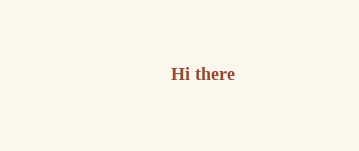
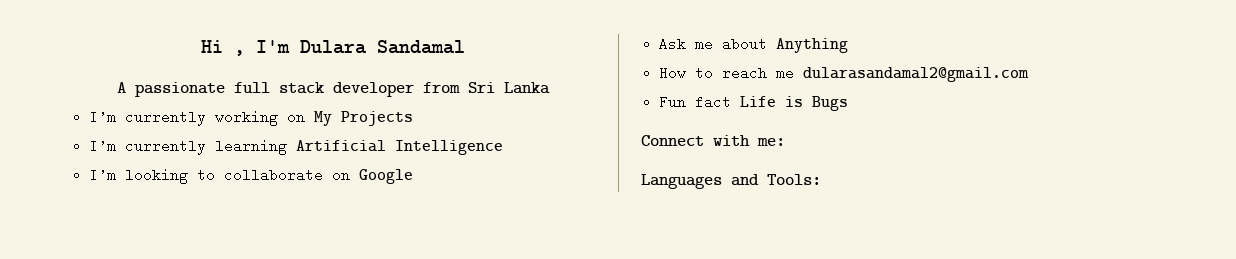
- Hi there
+ Hi , I'm Dulara Sandamal
+ A passionate full stack developer from Sri Lanka
+ I’m currently working on My Projects
+ I’m currently learning Artificial Intelligence
+ I’m looking to collaborate on Google
+ Ask me about Anything
+ How to reach me dularasandamal2@gmail.com
+ Fun fact Life is Bugs
+ Connect with me:
+ Languages and Tools:

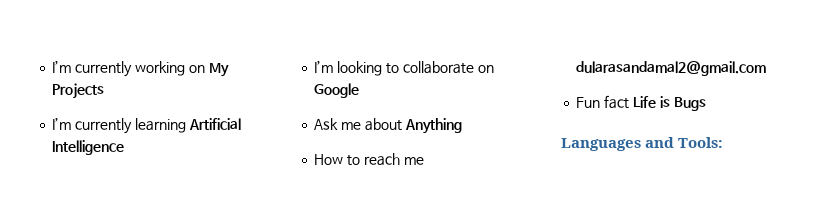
- Hi , I'm Dulara Sandamal
- A passionate full stack developer from Sri Lanka
- Connect with me:

